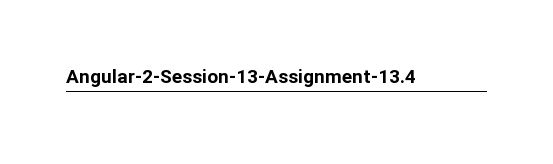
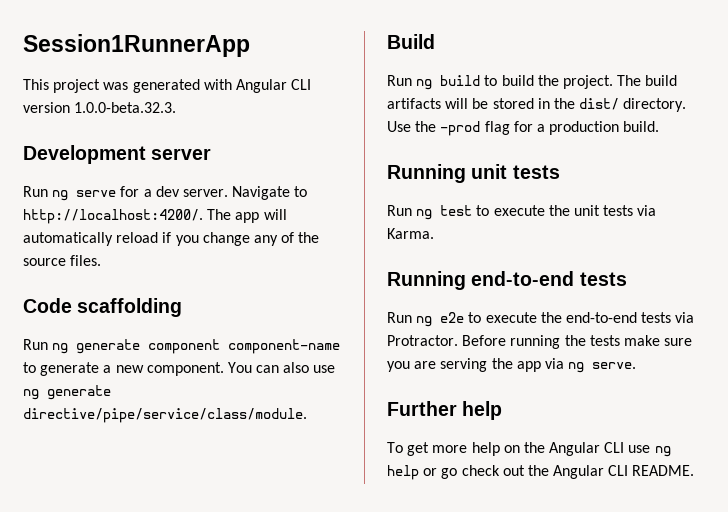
- Angular-2-Session-13-Assignment-13.4
+ Session1RunnerApp
+ This project was generated with Angular CLI version 1.0.0-beta.32.3.
+ Development server
+ Run ng serve for a dev server. Navigate to http://localhost:4200/. The app will automatically reload if you change any of the source files.
+ Code scaffolding
+ Run ng generate component component-name to generate a new component. You can also use ng generate directive/pipe/service/class/module.
+ Build
+ Run ng build to build the project. The build artifacts will be stored in the dist/ directory. Use the -prod flag for a production build.
+ Running unit tests
+ Run ng test to execute the unit tests via Karma.
+ Running end-to-end tests
+ Run ng e2e to execute the end-to-end tests via Protractor. Before running the tests make sure you are serving the app via ng serve.
+ Further help
+ To get more help on the Angular CLI use ng help or go check out the Angular CLI README.

